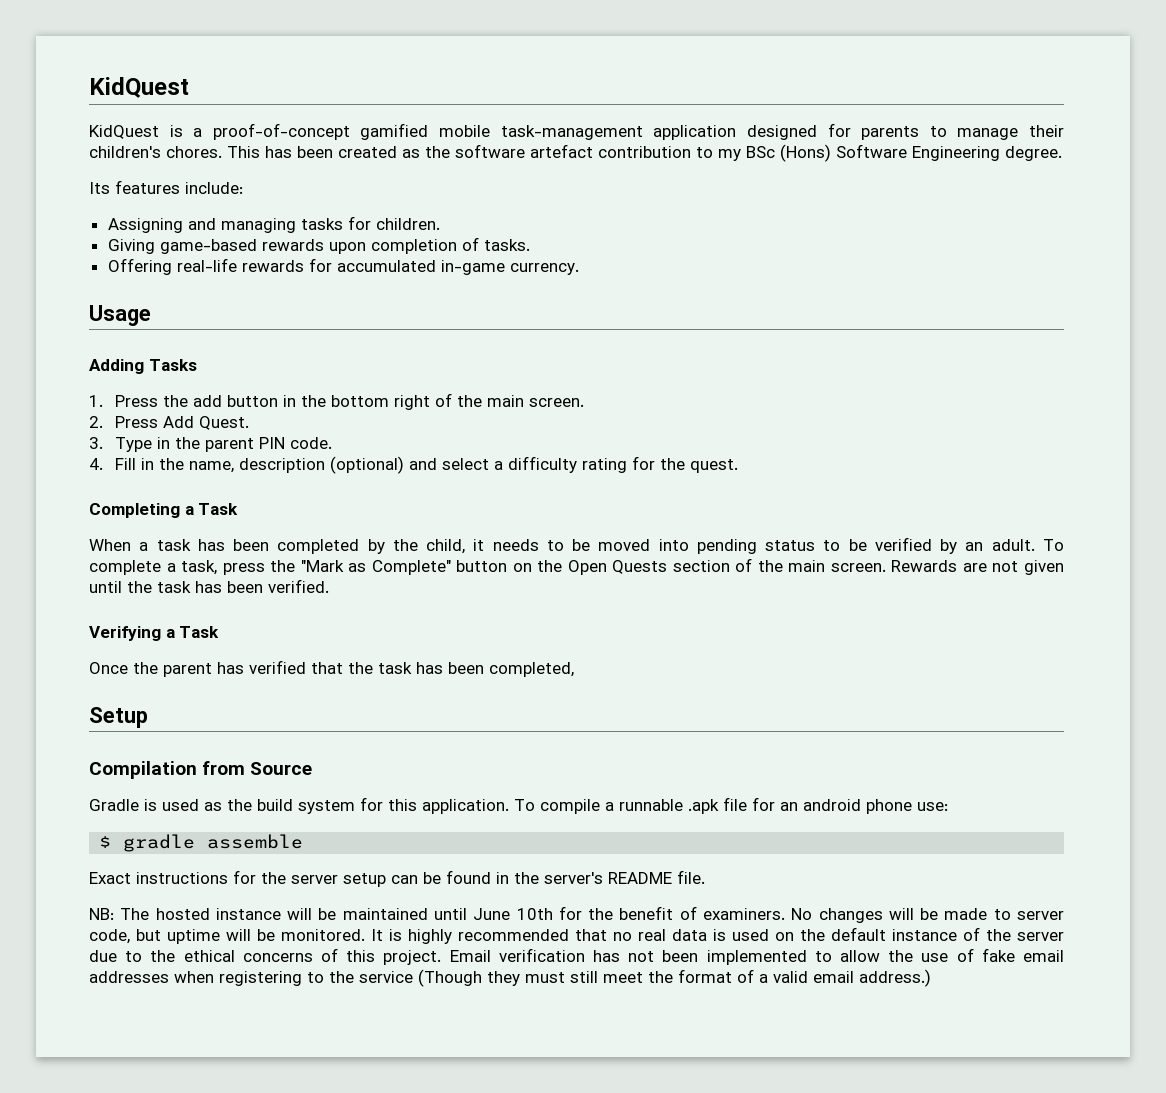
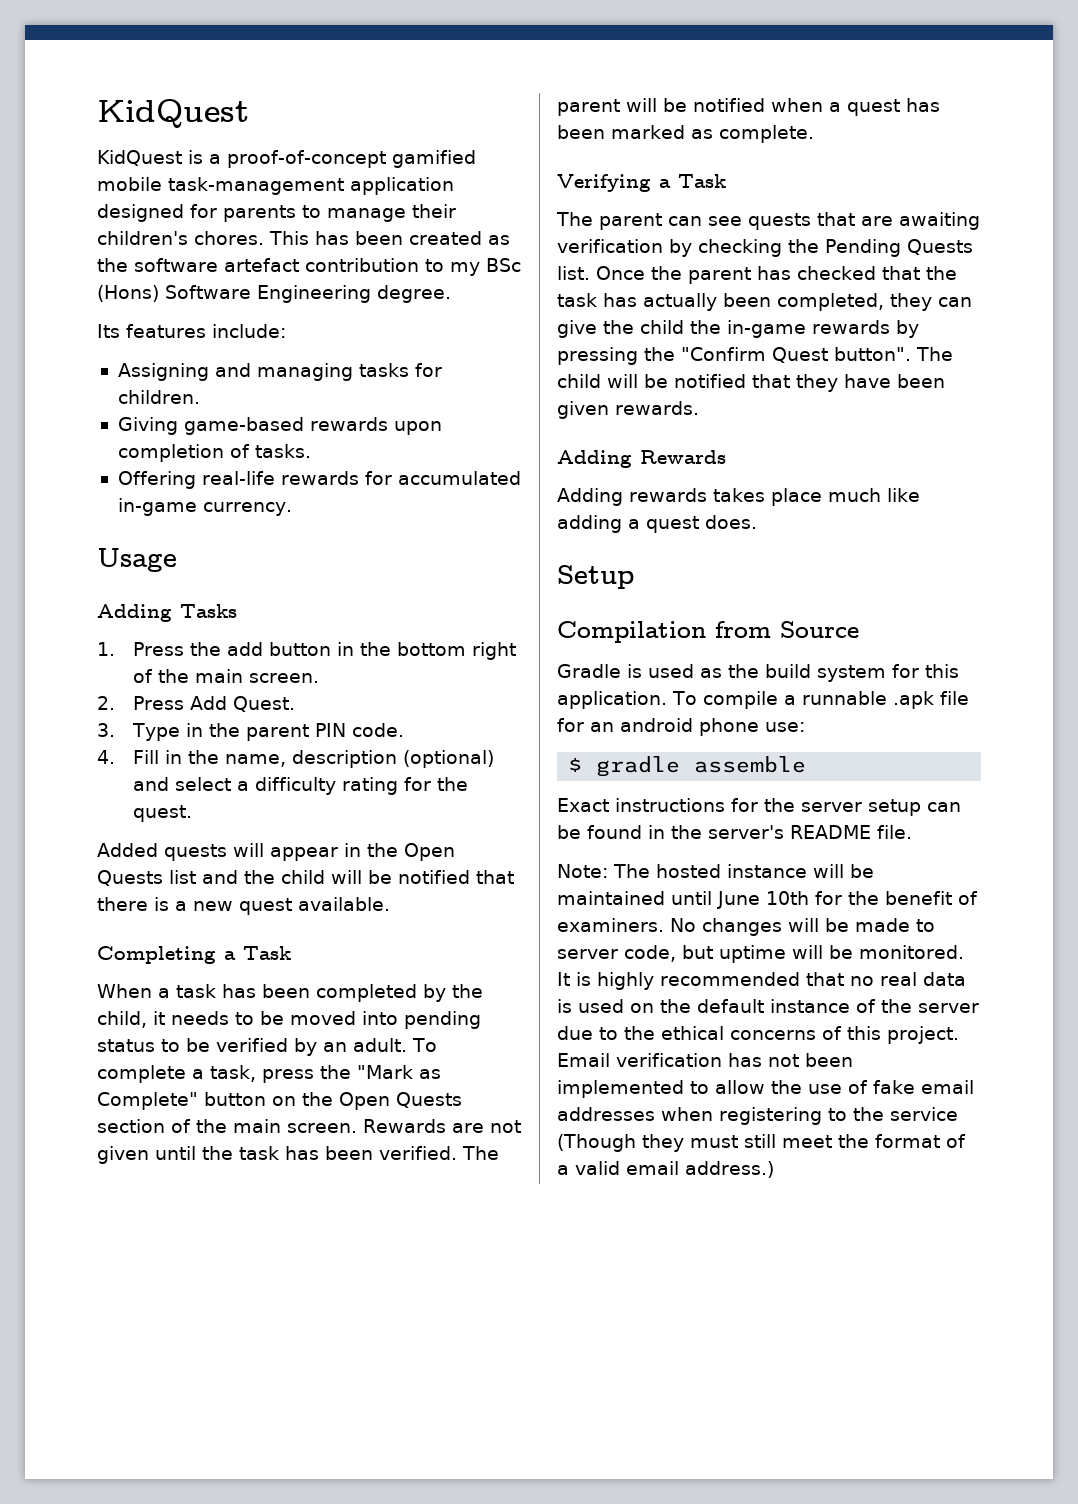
+ Added quests will appear in the Open Quests list and the child will be notified that there is a new quest available.
- Rewards are not given until the task has been verified.
+ Rewards are not given until the task has been verified. The parent will be notified when a quest has been marked as complete.
  Verifying a Task
- Once the parent has verified that the task has been completed,
+ The parent can see quests that are awaiting verification by checking the Pending Quests list. Once the parent has checked that the task has actually been completed, they can give the child the in-game rewards by pressing the "Confirm Quest button". The child will be notified that they have been given rewards.
+ Adding Rewards
+ Adding rewards takes place much like adding a quest does.
- NB: The hosted instance will be maintained until June 10th for the benefit of examiners.
+ Note: The hosted instance will be maintained until June 10th for the benefit of examiners.

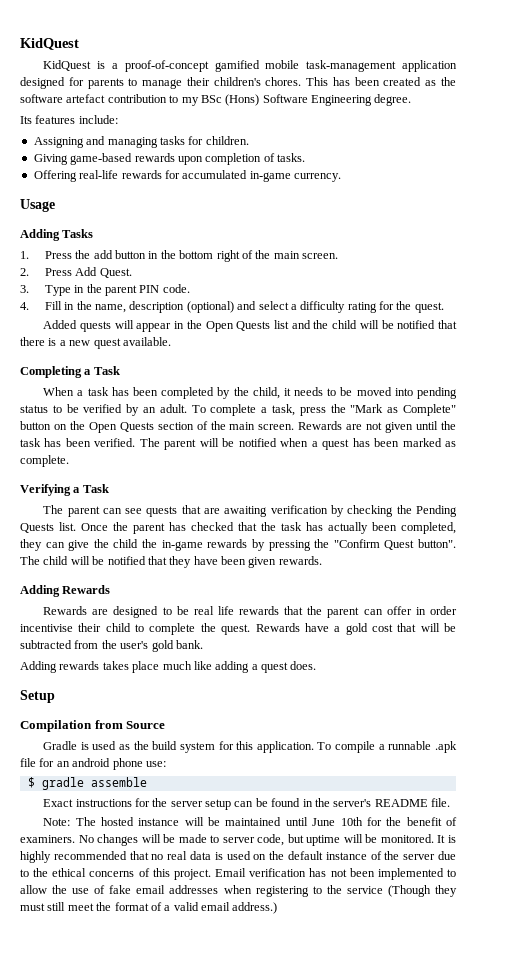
+ Rewards are designed to be real life rewards that the parent can offer in order incentivise their child to complete the quest. Rewards have a gold cost that will be subtracted from the user's gold bank.

